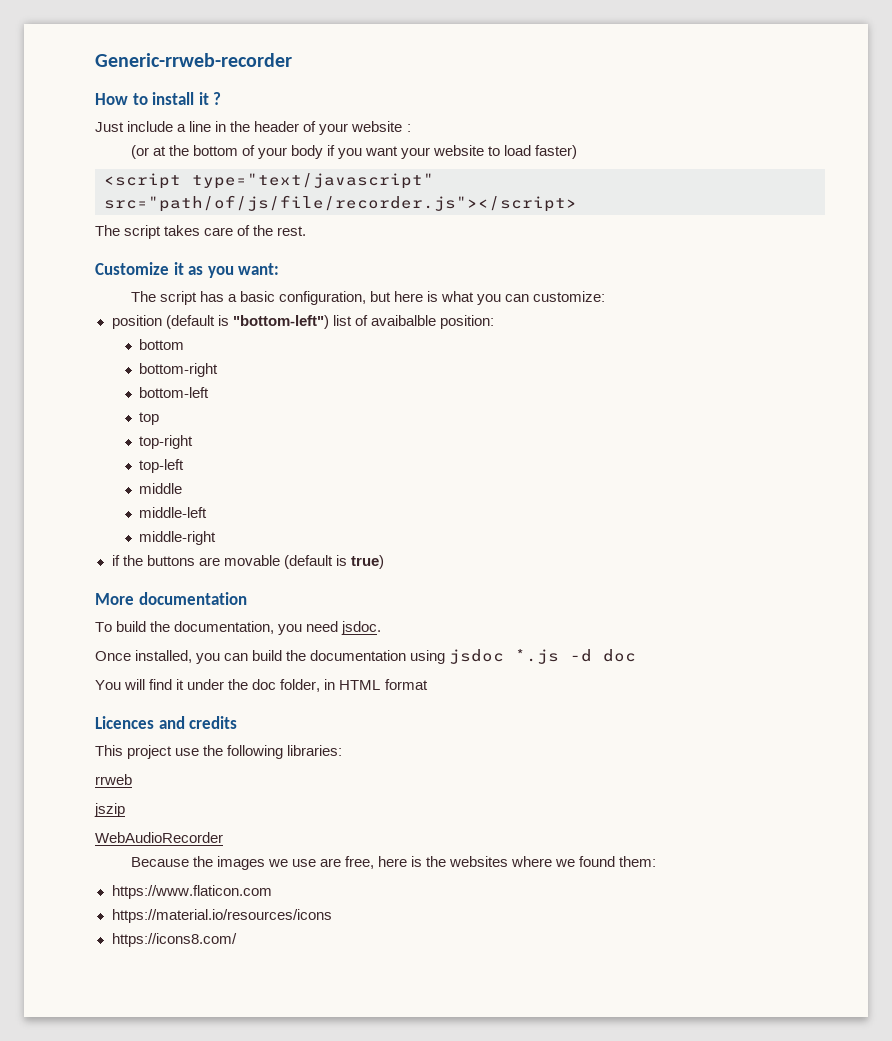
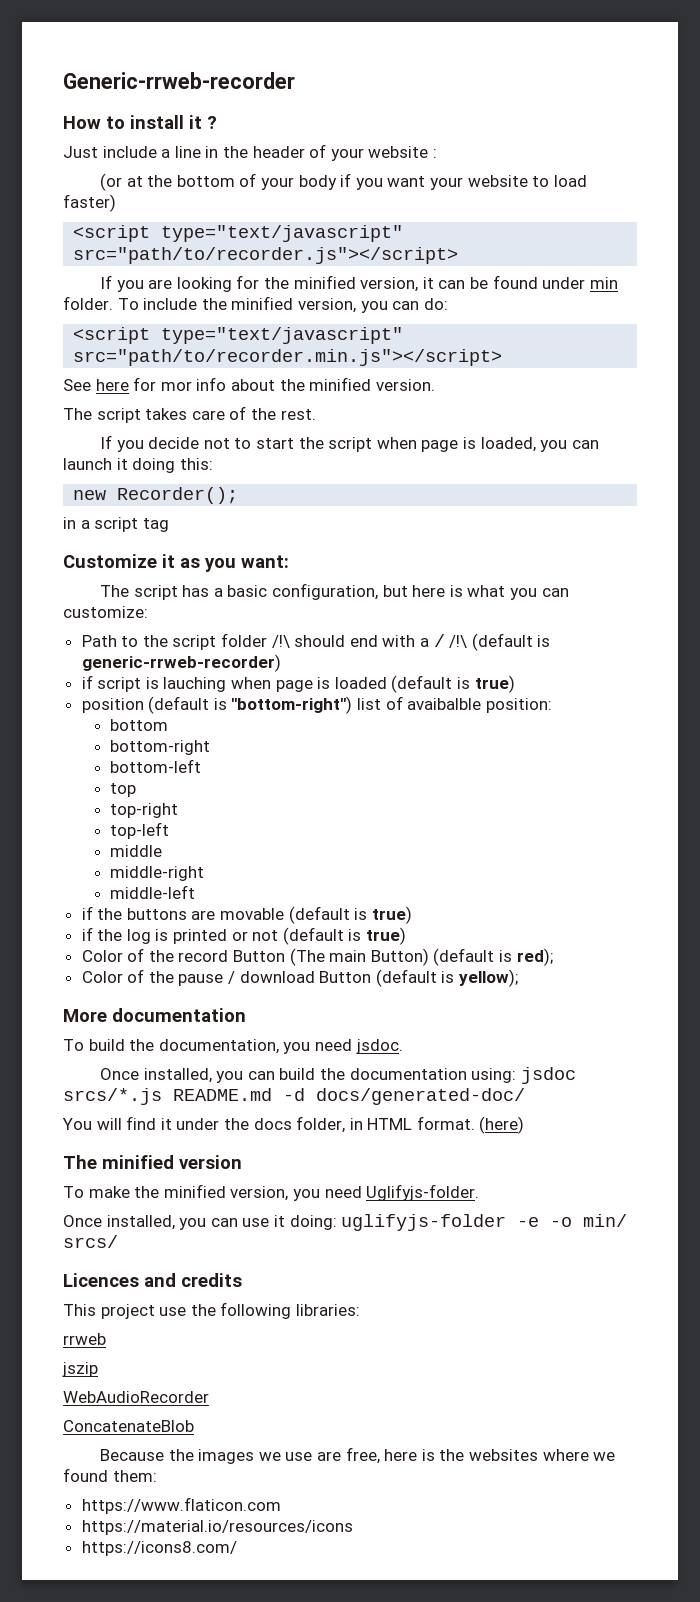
- <script type="text/javascript" src="path/of/js/file/recorder.js"></script>
+ <script type="text/javascript" src="path/to/recorder.js"></script>
+ If you are looking for the minified version, it can be found under min folder. To include the minified version, you can do:
+ <script type="text/javascript" src="path/to/recorder.min.js"></script>
+ See here for mor info about the minified version.
+ If you decide not to start the script when page is loaded, you can launch it doing this:
+ new Recorder();
+ in a script tag
+ Path to the script folder /!\ should end with a / /!\ (default is generic-rrweb-recorder)
+ if script is lauching when page is loaded (default is true)
- position (default is "bottom-left") list of avaibalble position:
+ position (default is "bottom-right") list of avaibalble position:
+ middle-right
- middle-right
+ if the log is printed or not (default is true)
+ Color of the record Button (The main Button) (default is red);
+ Color of the pause / download Button (default is yellow);
- Once installed, you can build the documentation using jsdoc *.js -d doc
+ Once installed, you can build the documentation using: jsdoc srcs/*.js README.md -d docs/generated-doc/
- You will find it under the doc folder, in HTML format
+ You will find it under the docs folder, in HTML format. (here)
+ The minified version
+ To make the minified version, you need Uglifyjs-folder.
+ Once installed, you can use it doing: uglifyjs-folder -e -o min/ srcs/
+ ConcatenateBlob

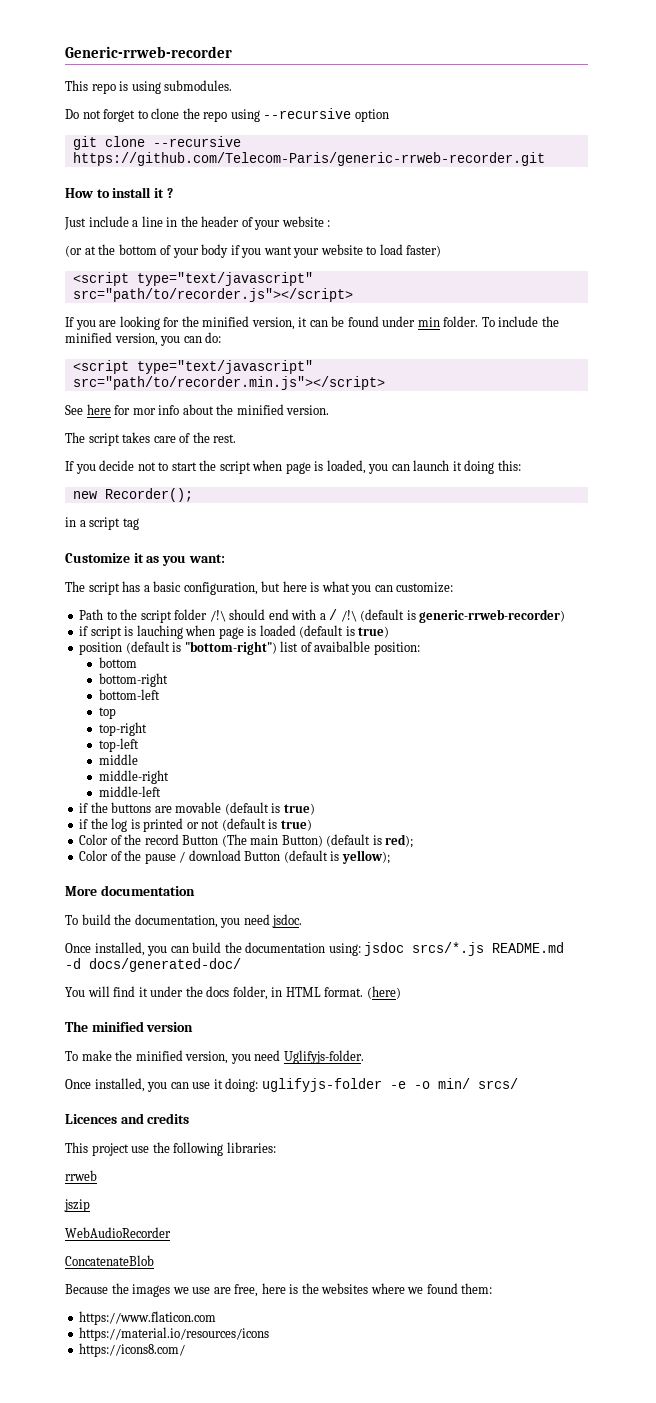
+ This repo is using submodules.
+ Do not forget to clone the repo using --recursive option
+ git clone --recursive https://github.com/Telecom-Paris/generic-rrweb-recorder.git

